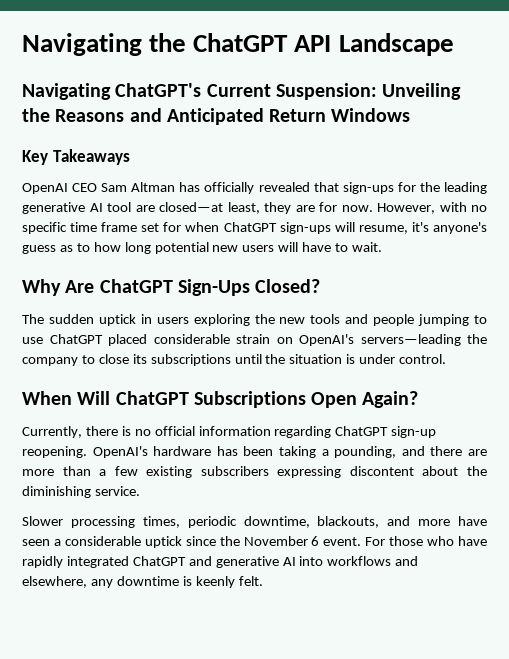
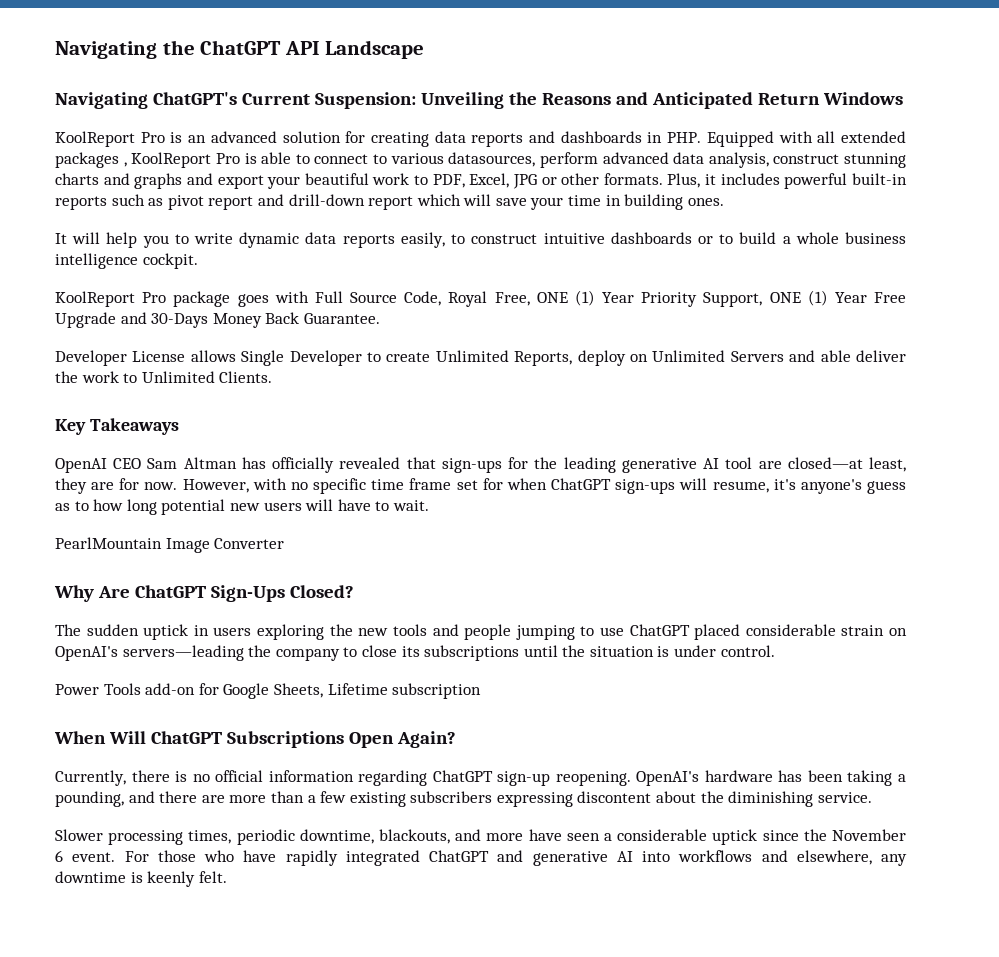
+ KoolReport Pro is an advanced solution for creating data reports and dashboards in PHP. Equipped with all extended packages , KoolReport Pro is able to connect to various datasources, perform advanced data analysis, construct stunning charts and graphs and export your beautiful work to PDF, Excel, JPG or other formats. Plus, it includes powerful built-in reports such as pivot report and drill-down report which will save your time in building ones.
+ It will help you to write dynamic data reports easily, to construct intuitive dashboards or to build a whole business intelligence cockpit.
+ KoolReport Pro package goes with Full Source Code, Royal Free, ONE (1) Year Priority Support, ONE (1) Year Free Upgrade and 30-Days Money Back Guarantee.
+ Developer License allows Single Developer to create Unlimited Reports, deploy on Unlimited Servers and able deliver the work to Unlimited Clients.
+ PearlMountain Image Converter
+ Power Tools add-on for Google Sheets, Lifetime subscription

